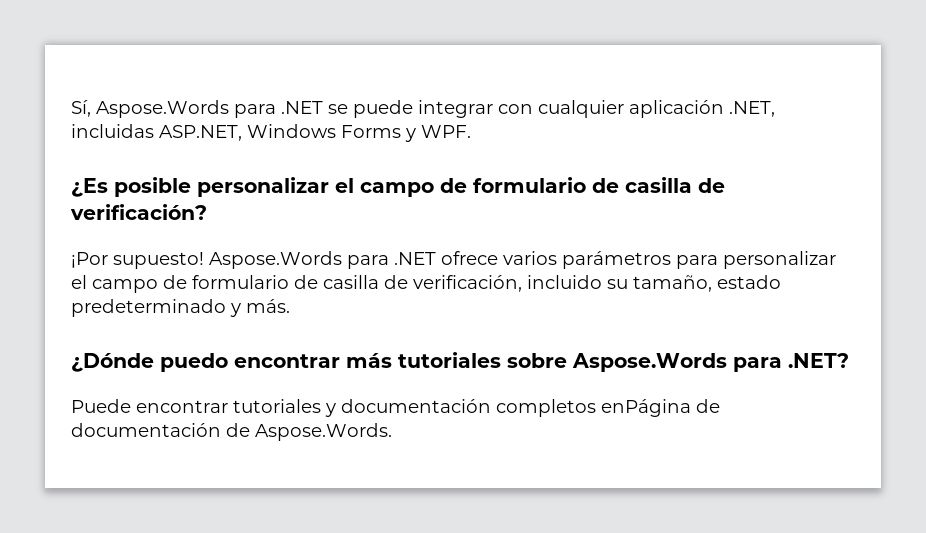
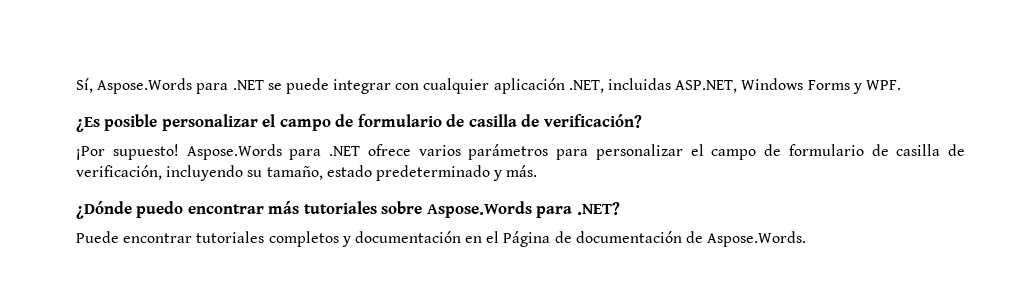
- Aspose.Words para .NET ofrece varios parámetros para personalizar el campo de formulario de casilla de verificación, incluido su tamaño, estado predeterminado y más.
+ Aspose.Words para .NET ofrece varios parámetros para personalizar el campo de formulario de casilla de verificación, incluyendo su tamaño, estado predeterminado y más.
- Puede encontrar tutoriales y documentación completos enPágina de documentación de Aspose.Words.
+ Puede encontrar tutoriales completos y documentación en el Página de documentación de Aspose.Words.

